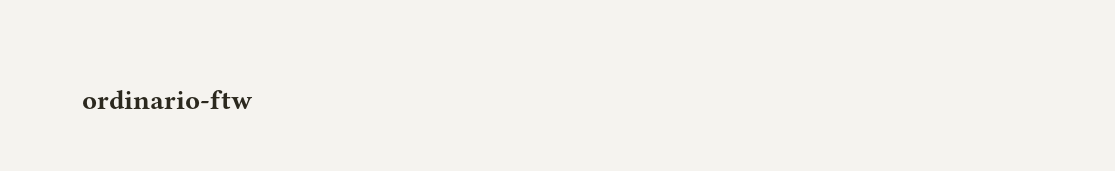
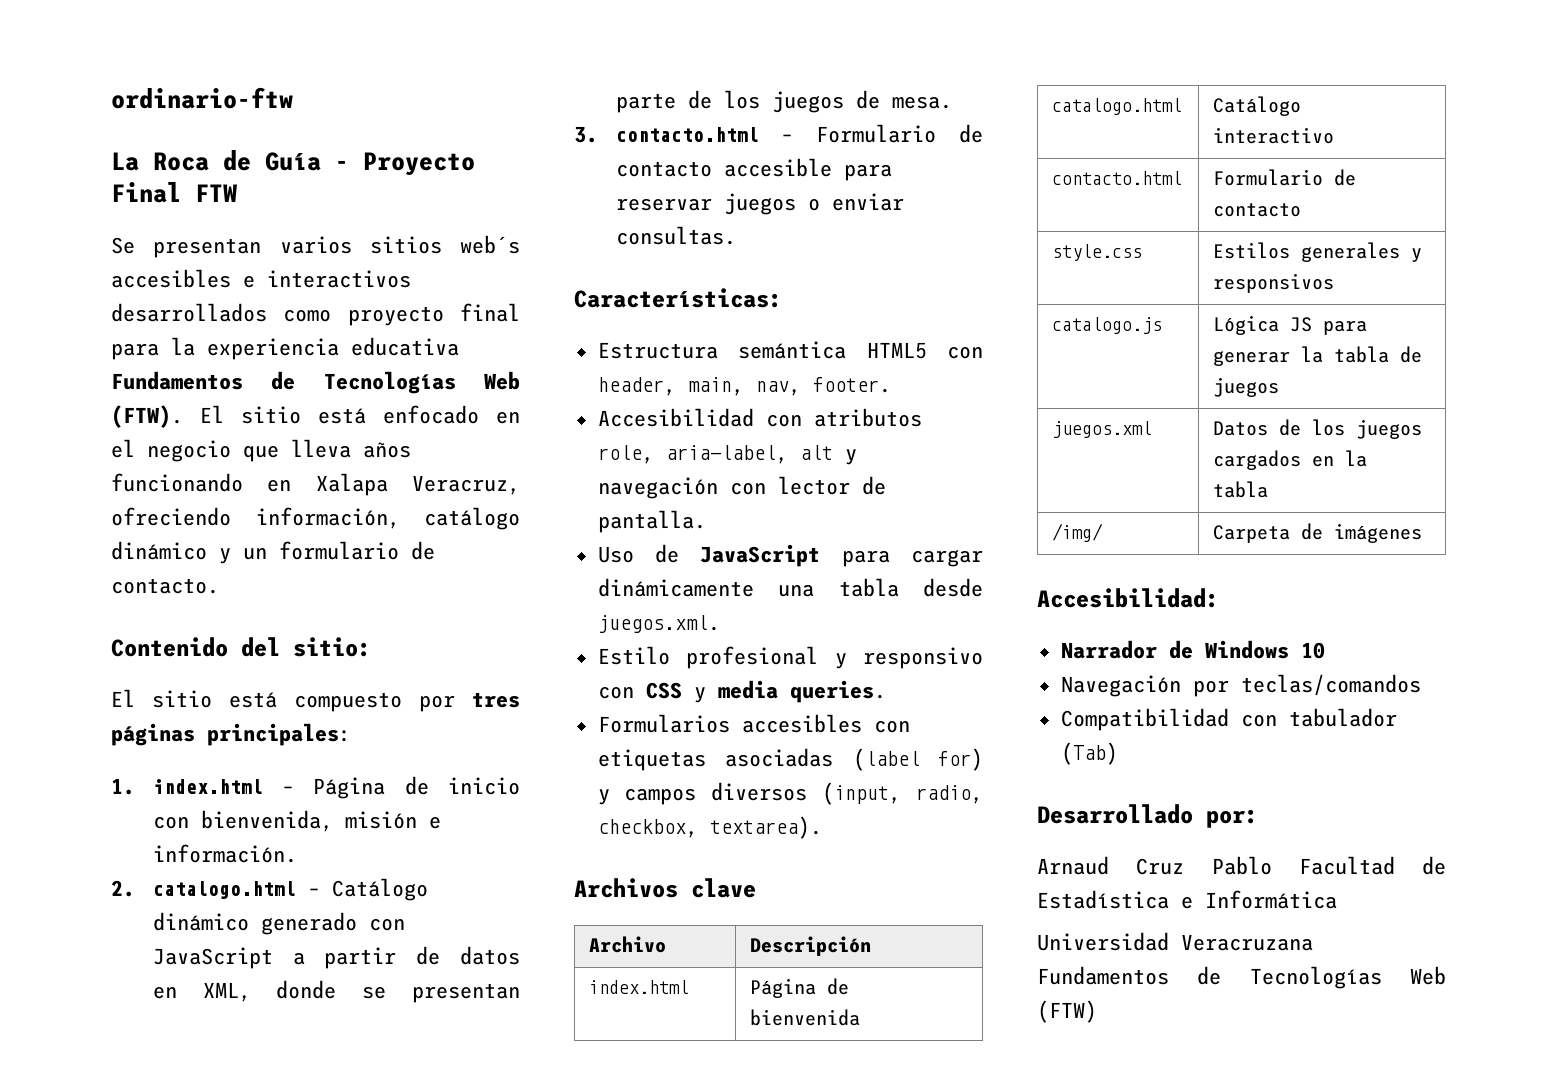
+ La Roca de Guía - Proyecto Final FTW
+ Se presentan varios sitios web´s accesibles e interactivos desarrollados como proyecto final para la experiencia educativa Fundamentos de Tecnologías Web (FTW). El sitio está enfocado en el negocio que lleva años funcionando en Xalapa Veracruz, ofreciendo información, catálogo dinámico y un formulario de contacto.
+ Contenido del sitio:
+ El sitio está compuesto por tres páginas principales:
+ 1. index.html – Página de inicio con bienvenida, misión e información.
+ 2. catalogo.html – Catálogo dinámico generado con JavaScript a partir de datos en XML, donde se presentan parte de los juegos de mesa.
+ 3. contacto.html – Formulario de contacto accesible para reservar juegos o enviar consultas.
+ Características:
+ Estructura semántica HTML5 con header, main, nav, footer.
+ Accesibilidad con atributos role, aria-label, alt y navegación con lector de pantalla.
+ Uso de JavaScript para cargar dinámicamente una tabla desde juegos.xml.
+ Estilo profesional y responsivo con CSS y media queries.
+ Formularios accesibles con etiquetas asociadas (label for) y campos diversos (input, radio, checkbox, textarea).
+ Archivos clave
+ Archivo | Descripción
+ index.html | Página de bienvenida
+ catalogo.html | Catálogo interactivo
+ contacto.html | Formulario de contacto
+ style.css | Estilos generales y responsivos
+ catalogo.js | Lógica JS para generar la tabla de juegos
+ juegos.xml | Datos de los juegos cargados en la tabla
+ /img/ | Carpeta de imágenes
+ Accesibilidad:
+ Narrador de Windows 10
+ Navegación por teclas/comandos
+ Compatibilidad con tabulador (Tab)
+ Desarrollado por:
+ Arnaud Cruz Pablo Facultad de Estadística e Informática
+ Universidad Veracruzana Fundamentos de Tecnologías Web (FTW)

